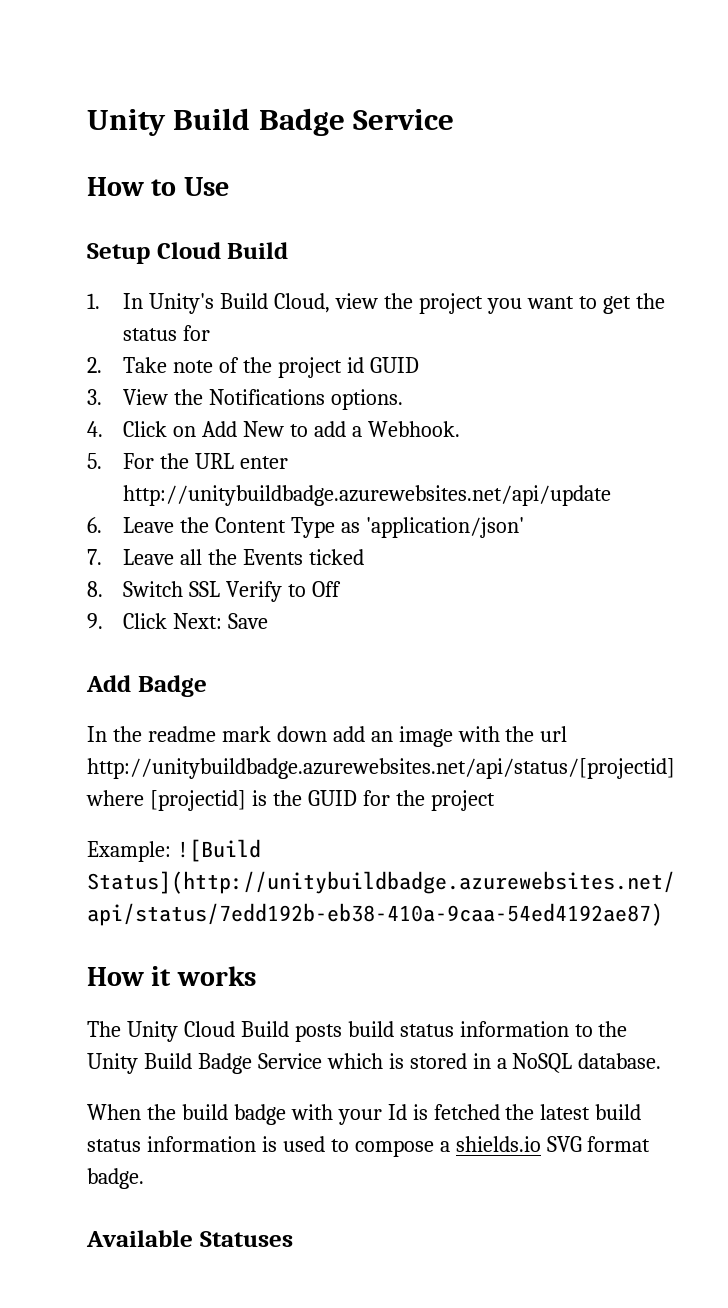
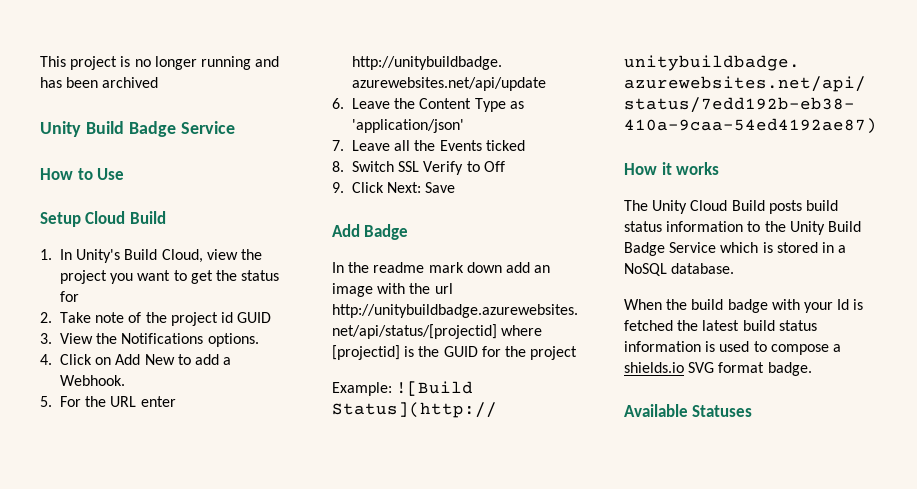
+ This project is no longer running and has been archived

